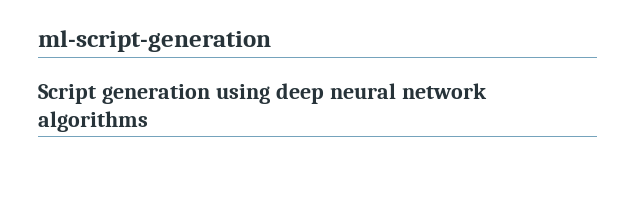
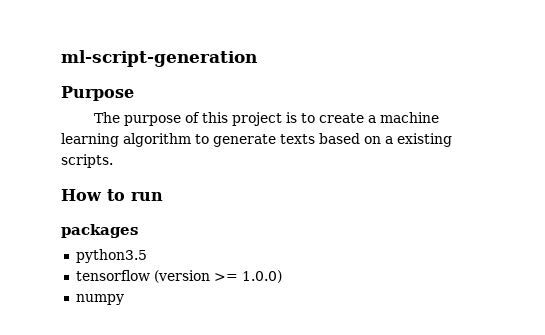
- Script generation using deep neural network algorithms
+ Purpose
+ The purpose of this project is to create a machine learning algorithm to generate texts based on a existing scripts.
+ How to run
+ packages
+ python3.5
+ tensorflow (version >= 1.0.0)
+ numpy

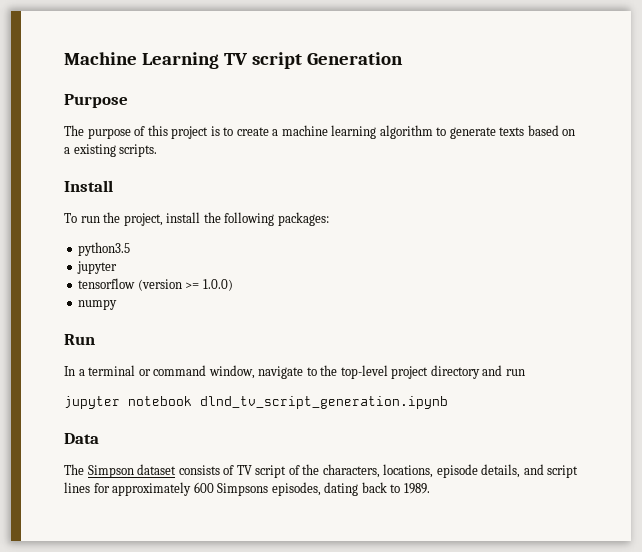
- ml-script-generation
+ Machine Learning TV script Generation
- How to run
- packages
+ Install
+ To run the project, install the following packages:
  python3.5
+ jupyter
+ Run
+ In a terminal or command window, navigate to the top-level project directory and run
+ jupyter notebook dlnd_tv_script_generation.ipynb
+ Data
+ The Simpson dataset consists of TV script of the characters, locations, episode details, and script lines for approximately 600 Simpsons episodes, dating back to 1989.

